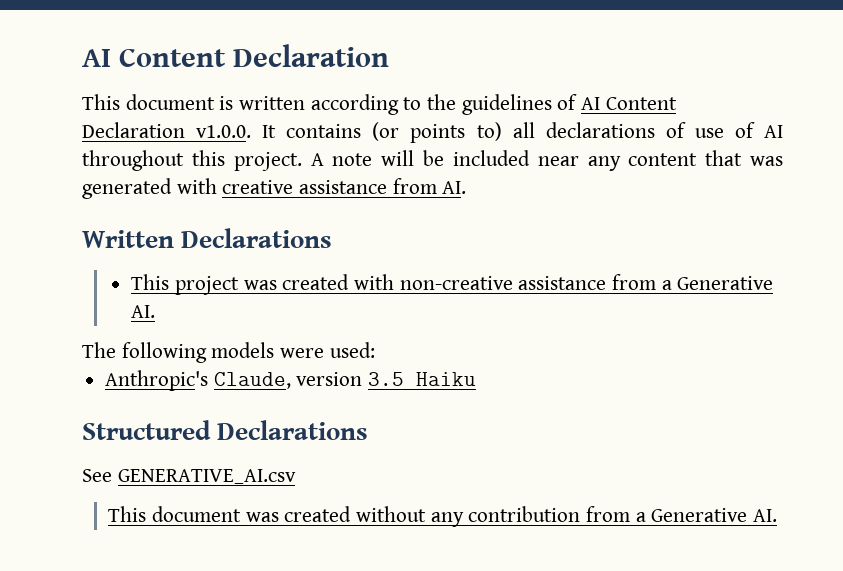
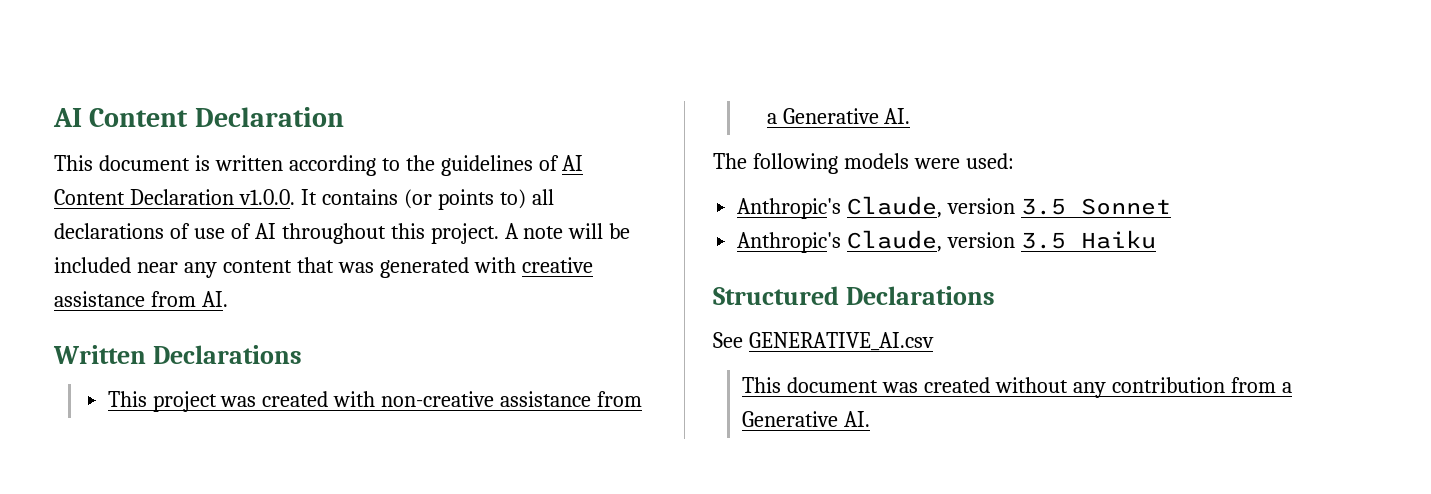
+ Anthropic's Claude, version 3.5 Sonnet

